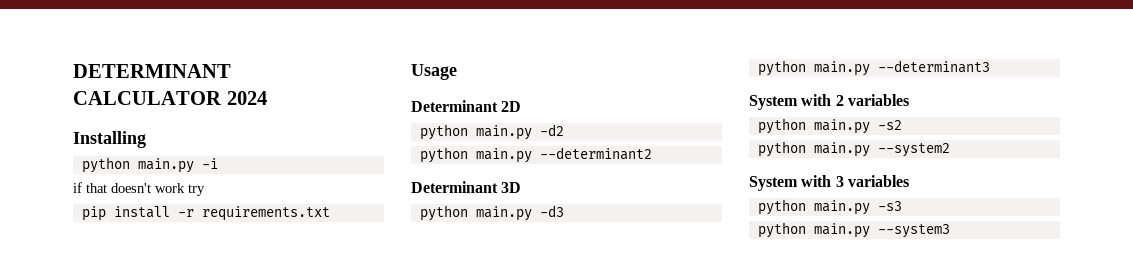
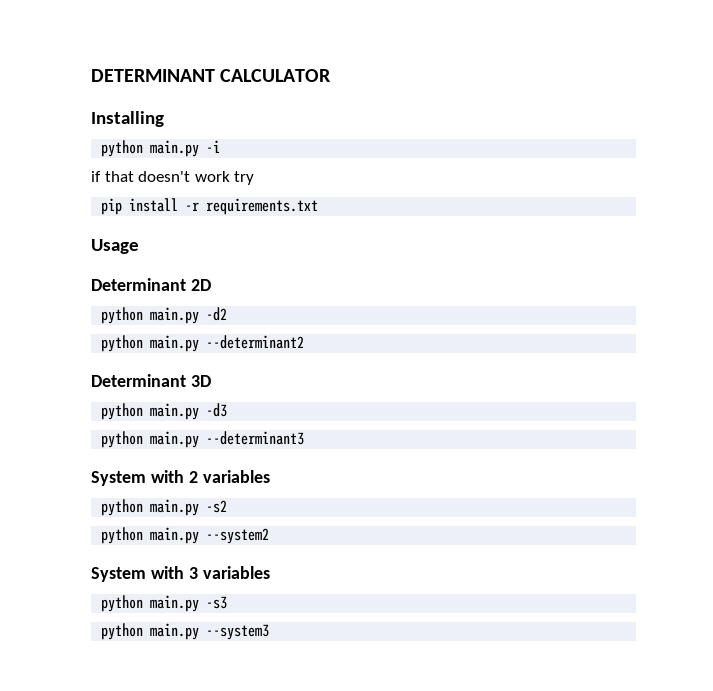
- DETERMINANT CALCULATOR 2024
+ DETERMINANT CALCULATOR

